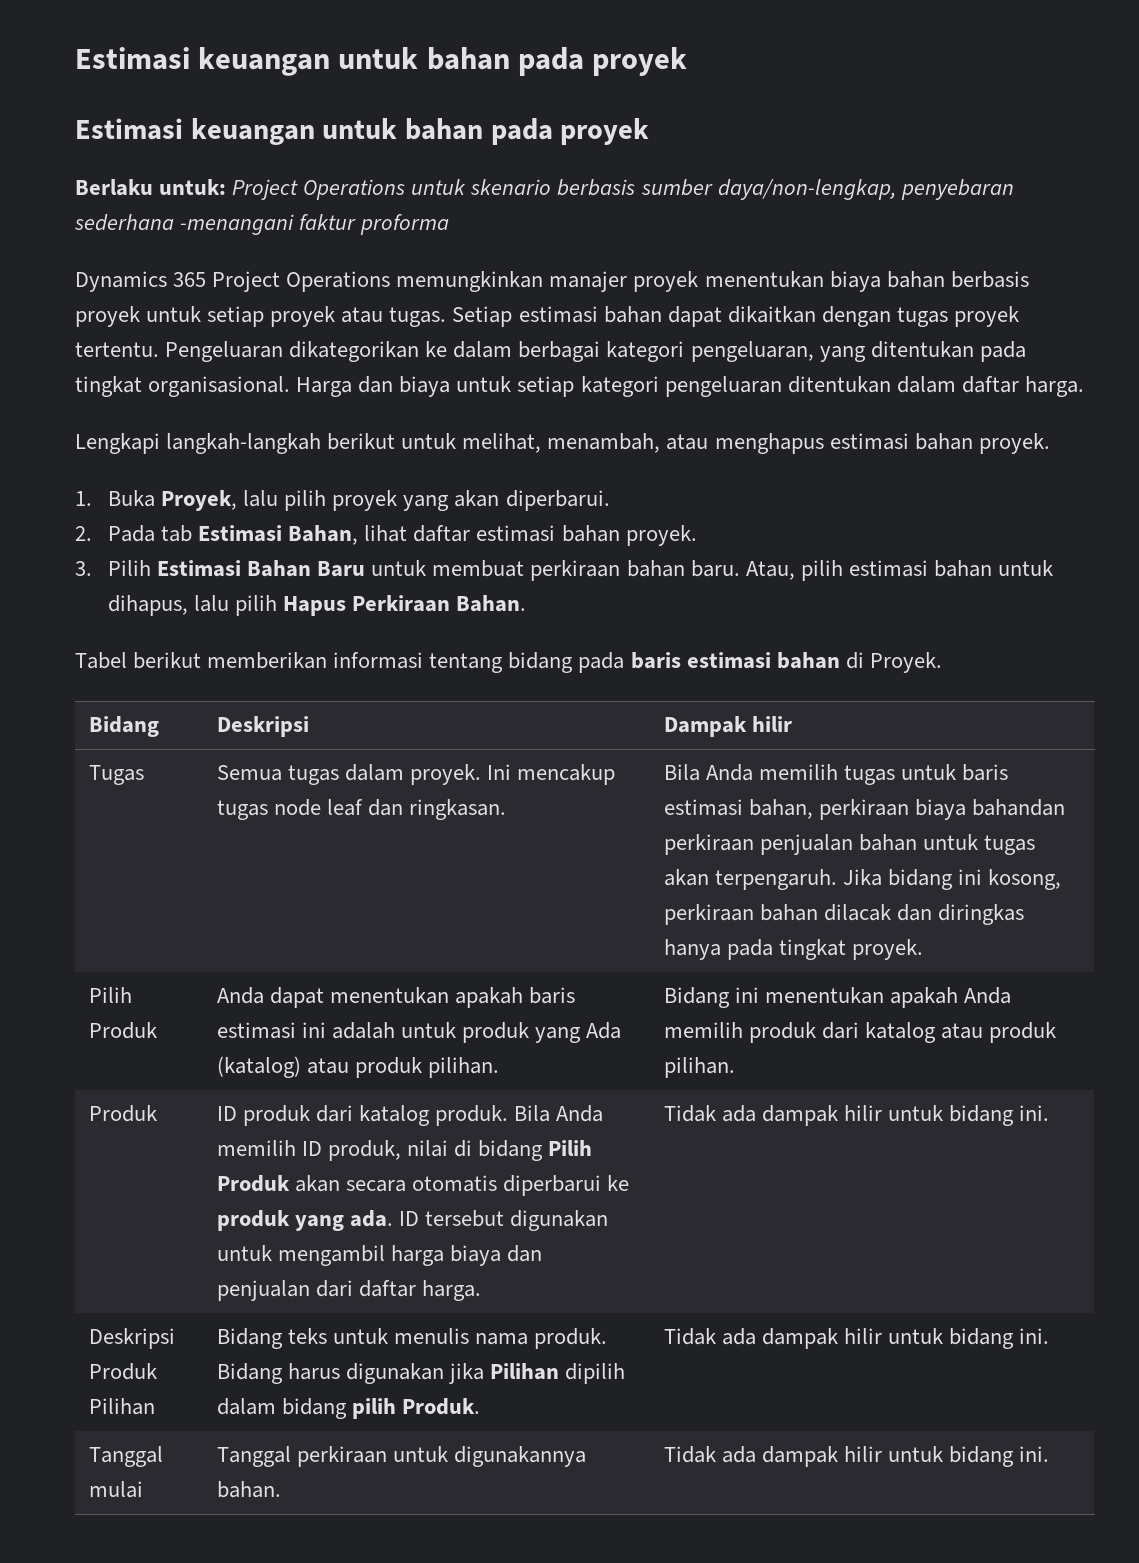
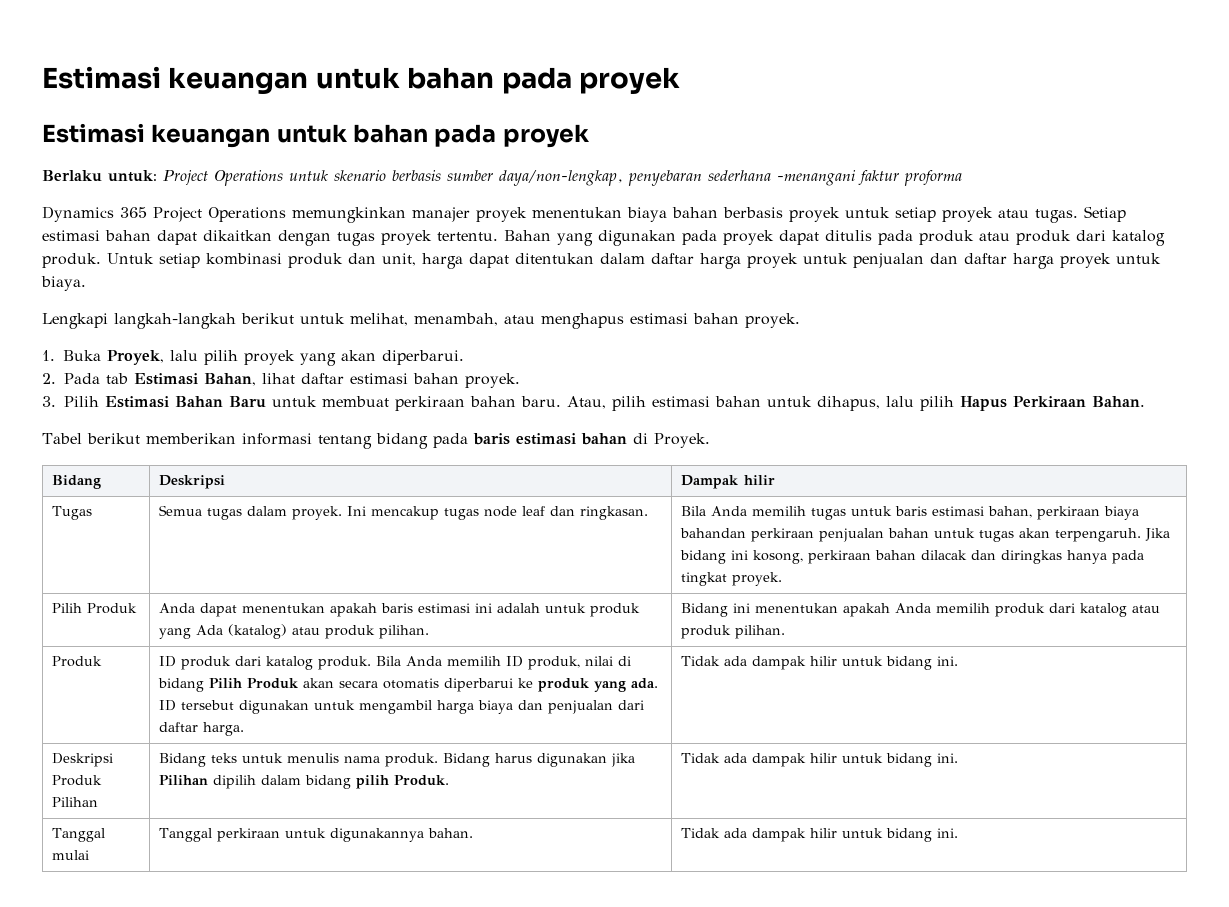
- Pengeluaran dikategorikan ke dalam berbagai kategori pengeluaran, yang ditentukan pada tingkat organisasional. Harga dan biaya untuk setiap kategori pengeluaran ditentukan dalam daftar harga.
+ Bahan yang digunakan pada proyek dapat ditulis pada produk atau produk dari katalog produk. Untuk setiap kombinasi produk dan unit, harga dapat ditentukan dalam daftar harga proyek untuk penjualan dan daftar harga proyek untuk biaya.

